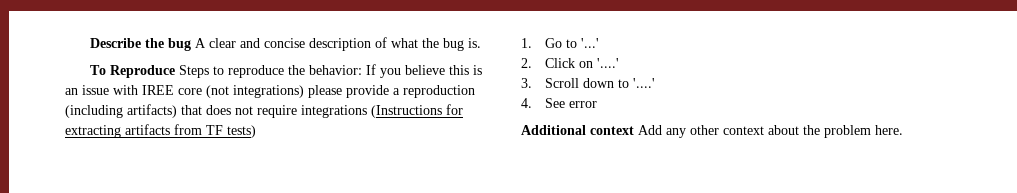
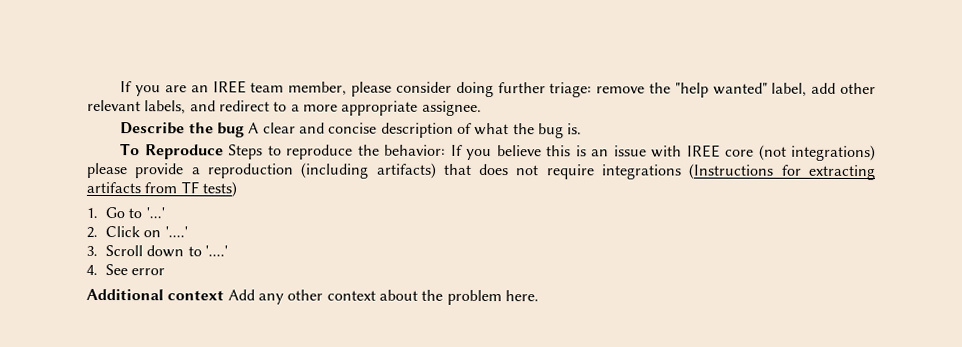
+ If you are an IREE team member, please consider doing further triage: remove the "help wanted" label, add other relevant labels, and redirect to a more appropriate assignee.

